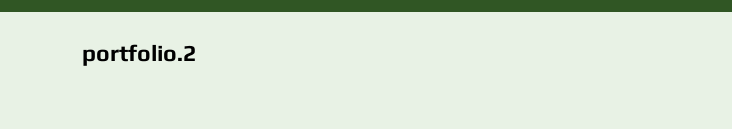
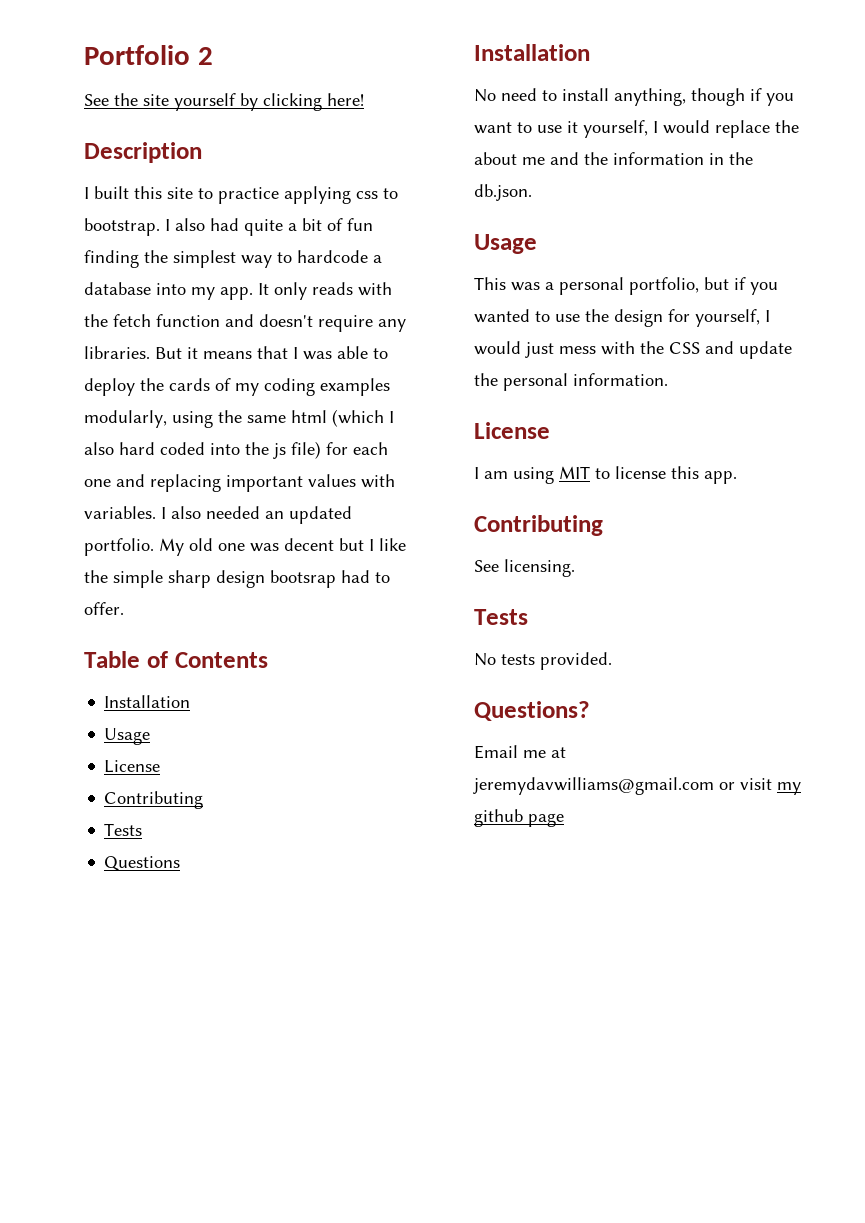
- portfolio.2
+ Portfolio 2
+ See the site yourself by clicking here!
+ Description
+ I built this site to practice applying css to bootstrap. I also had quite a bit of fun finding the simplest way to hardcode a database into my app. It only reads with the fetch function and doesn't require any libraries. But it means that I was able to deploy the cards of my coding examples modularly, using the same html (which I also hard coded into the js file) for each one and replacing important values with variables. I also needed an updated portfolio. My old one was decent but I like the simple sharp design bootsrap had to offer.
+ Table of Contents
+ Installation
+ Usage
+ License
+ Contributing
+ Tests
+ Questions
+ Installation
+ No need to install anything, though if you want to use it yourself, I would replace the about me and the information in the db.json.
+ Usage
+ This was a personal portfolio, but if you wanted to use the design for yourself, I would just mess with the CSS and update the personal information.
+ License
+ I am using MIT to license this app.
+ Contributing
+ See licensing.
+ Tests
+ No tests provided.
+ Questions?
+ Email me at jeremydavwilliams@gmail.com or visit my github page

